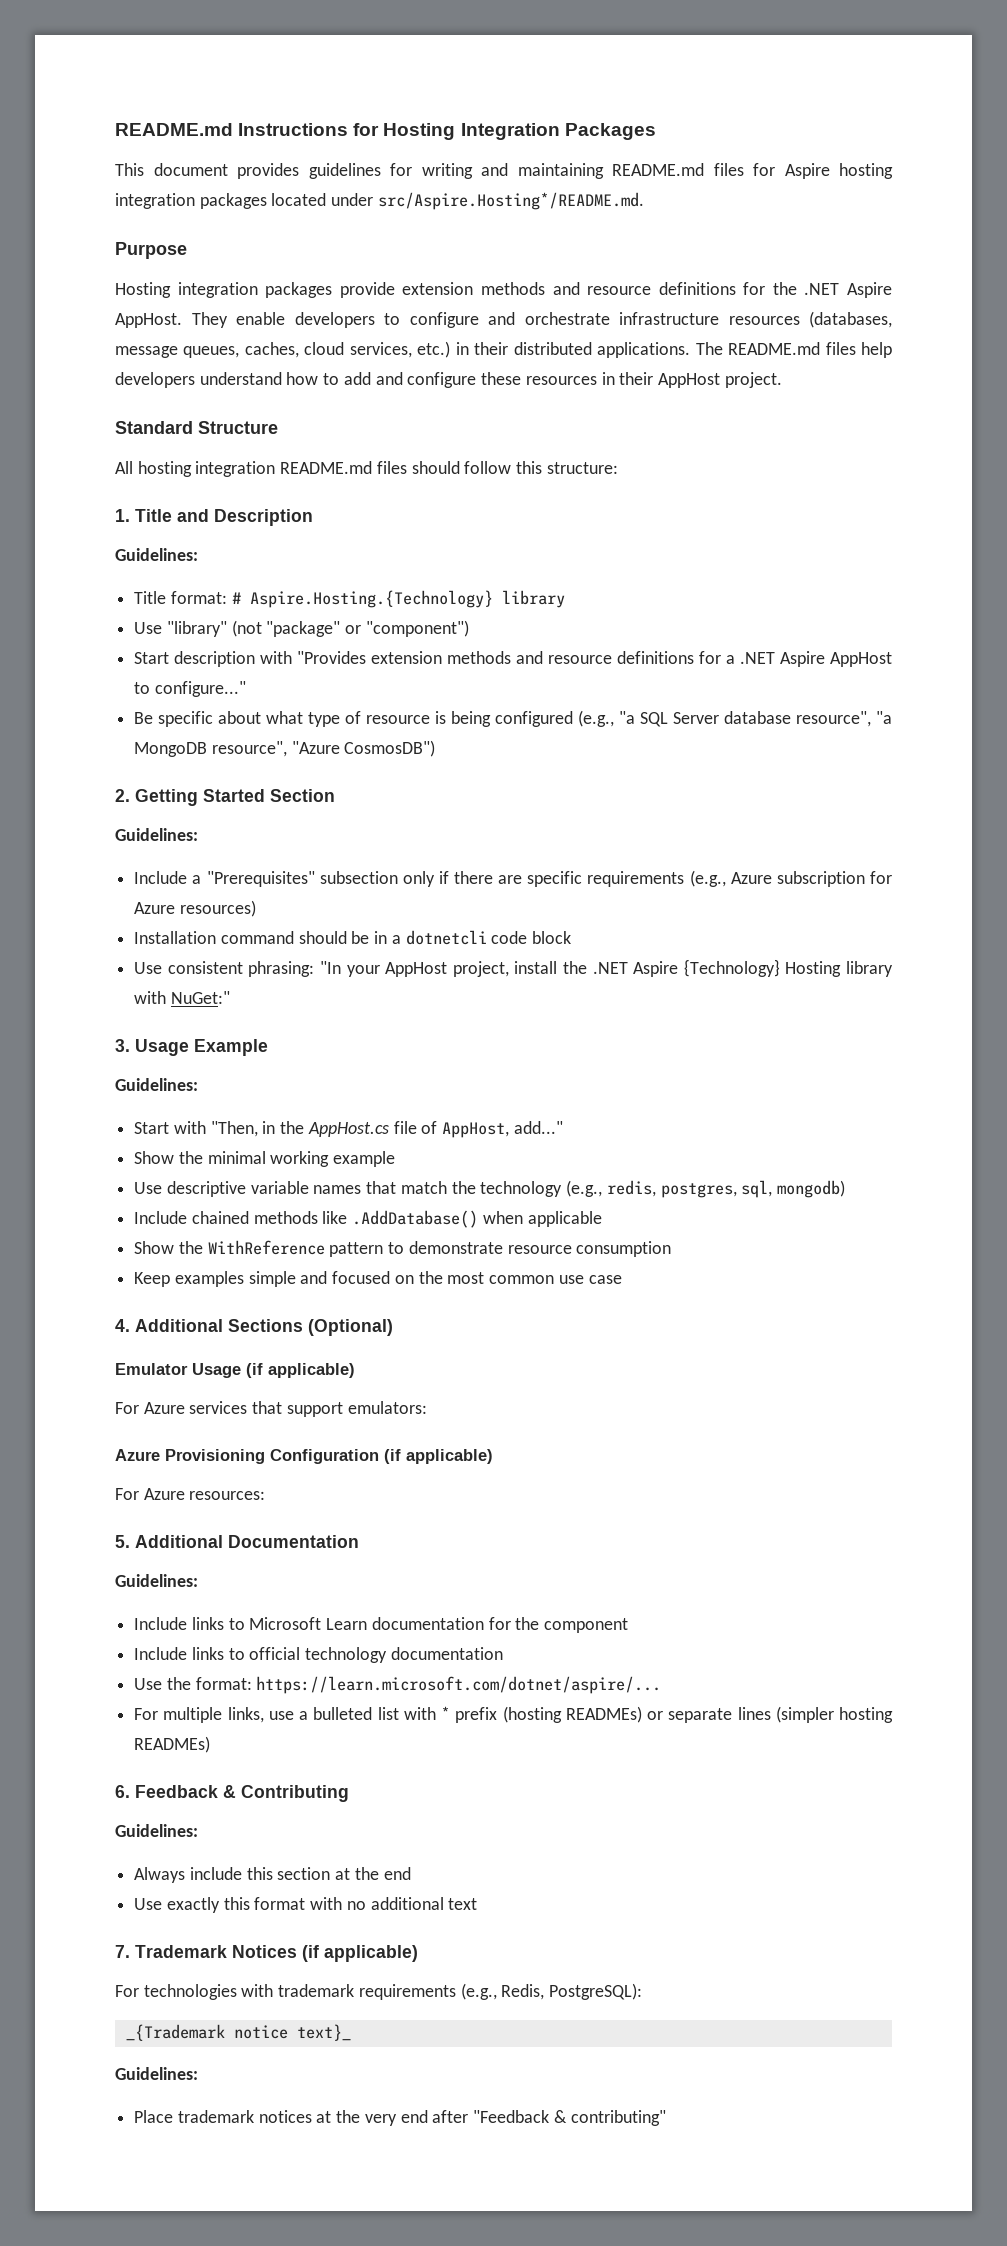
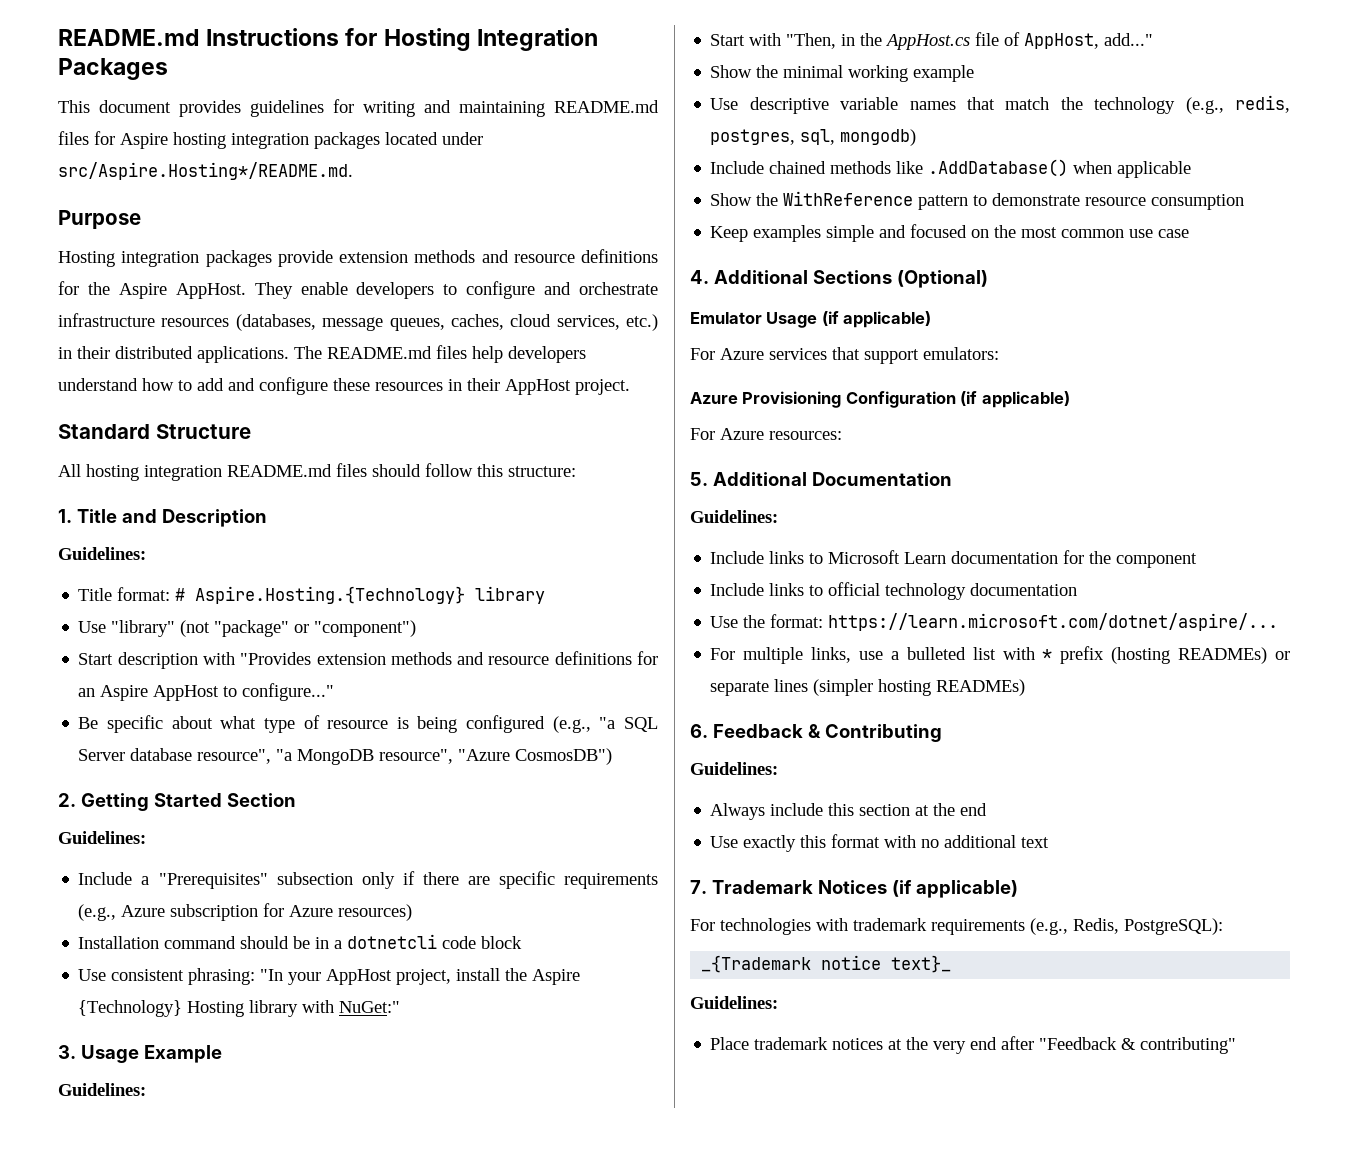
- Hosting integration packages provide extension methods and resource definitions for the .NET Aspire AppHost.
+ Hosting integration packages provide extension methods and resource definitions for the Aspire AppHost.
- Start description with "Provides extension methods and resource definitions for a .NET Aspire AppHost to configure..."
+ Start description with "Provides extension methods and resource definitions for an Aspire AppHost to configure..."
- Use consistent phrasing: "In your AppHost project, install the .NET Aspire {Technology} Hosting library with NuGet:"
+ Use consistent phrasing: "In your AppHost project, install the Aspire {Technology} Hosting library with NuGet:"

